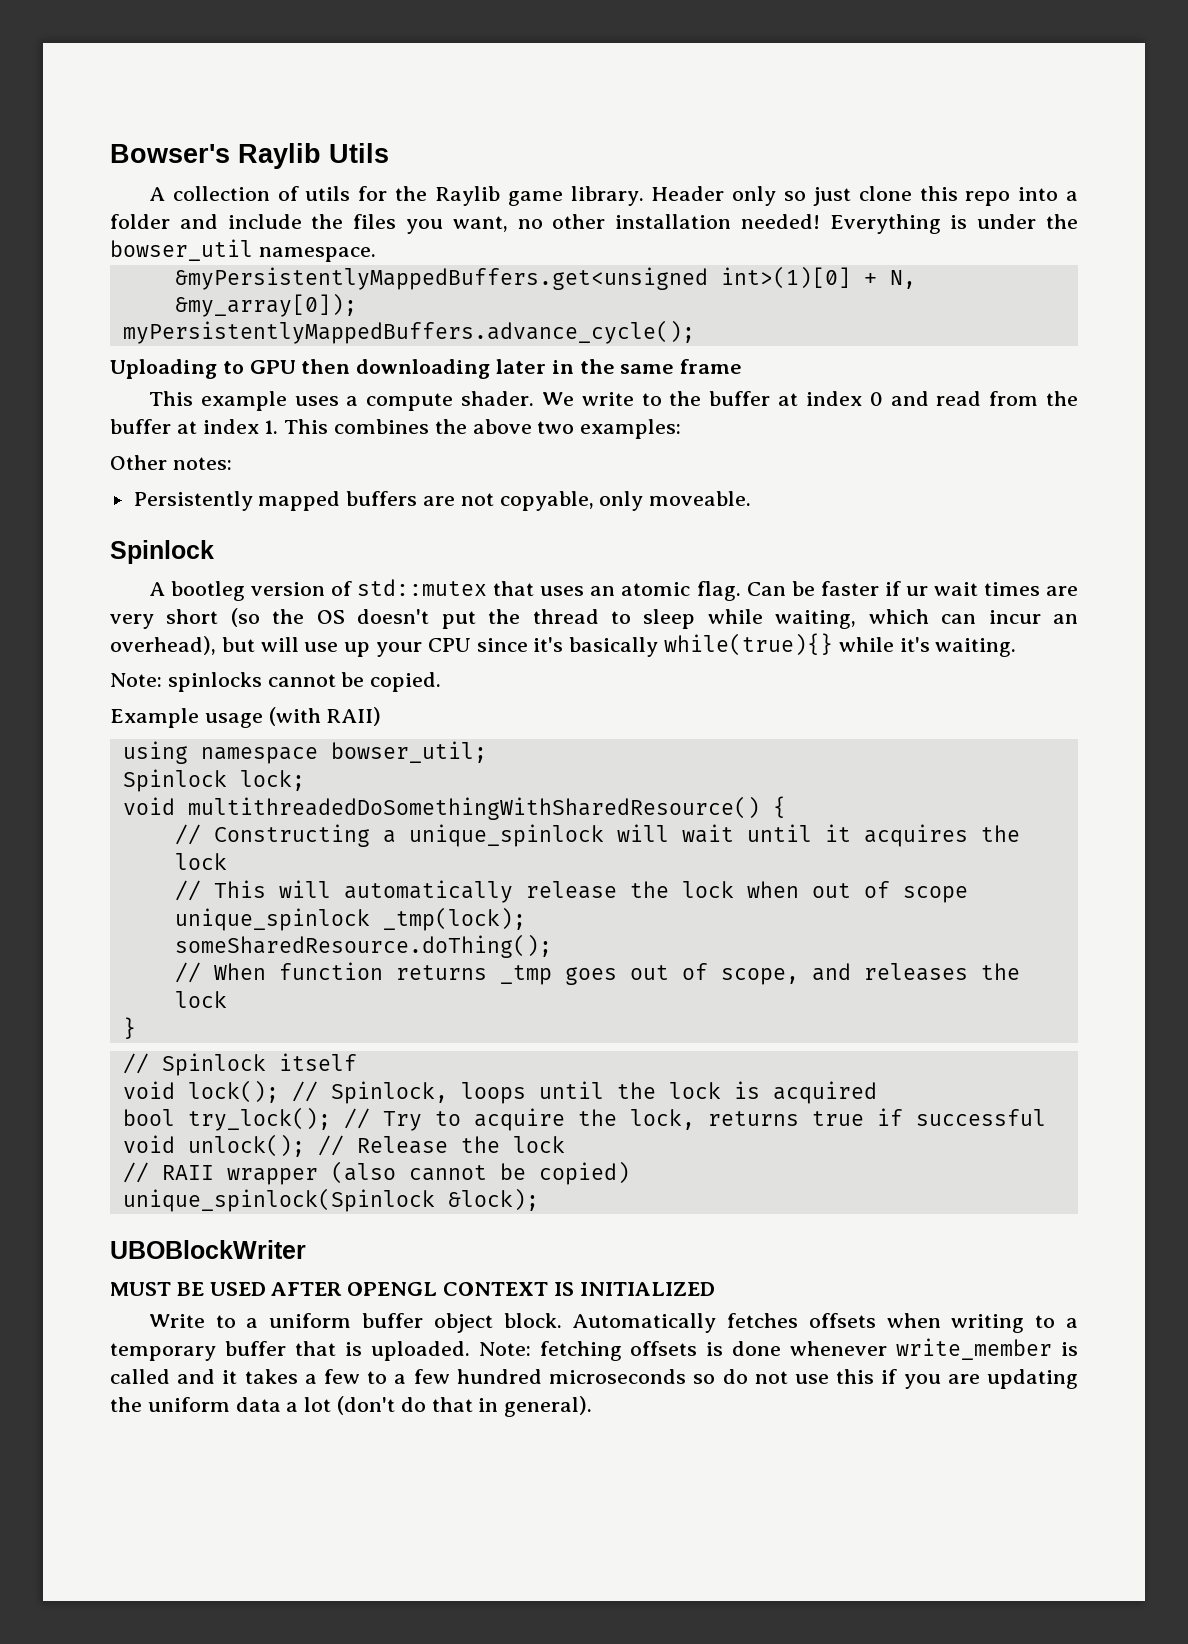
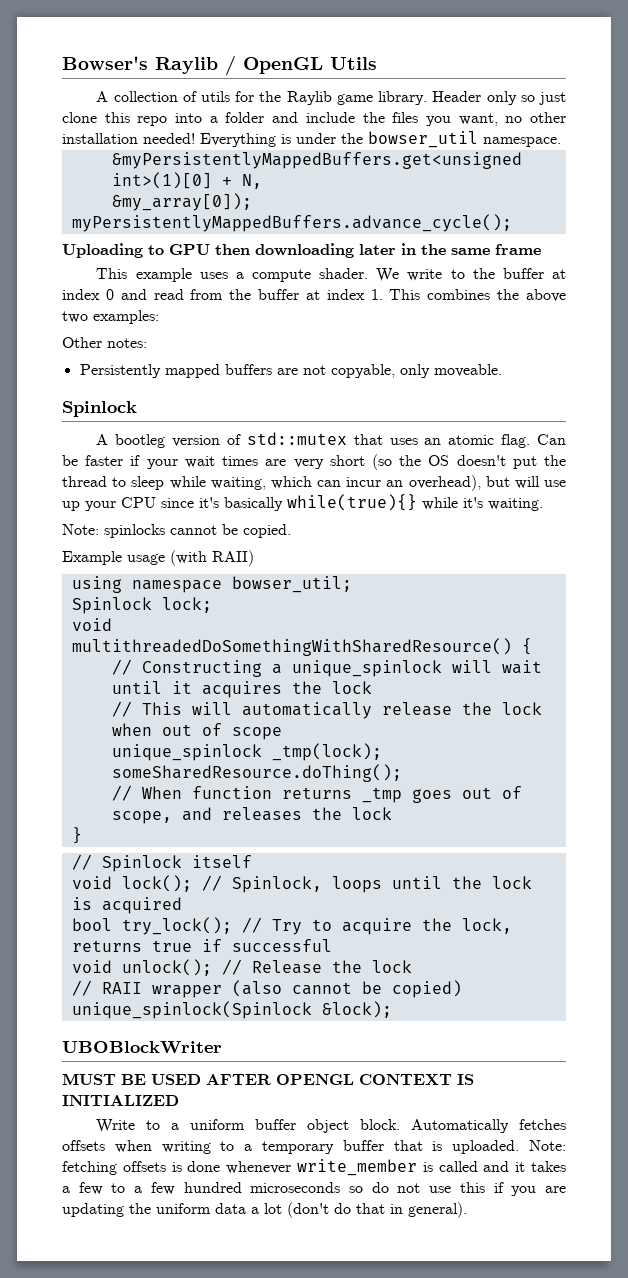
- Bowser's Raylib Utils
+ Bowser's Raylib / OpenGL Utils
- Can be faster if ur wait times are very short (so the OS doesn't put the thread to sleep while waiting, which can incur an overhead), but will use up your CPU since it's basically while(true){} while it's waiting.
+ Can be faster if your wait times are very short (so the OS doesn't put the thread to sleep while waiting, which can incur an overhead), but will use up your CPU since it's basically while(true){} while it's waiting.

